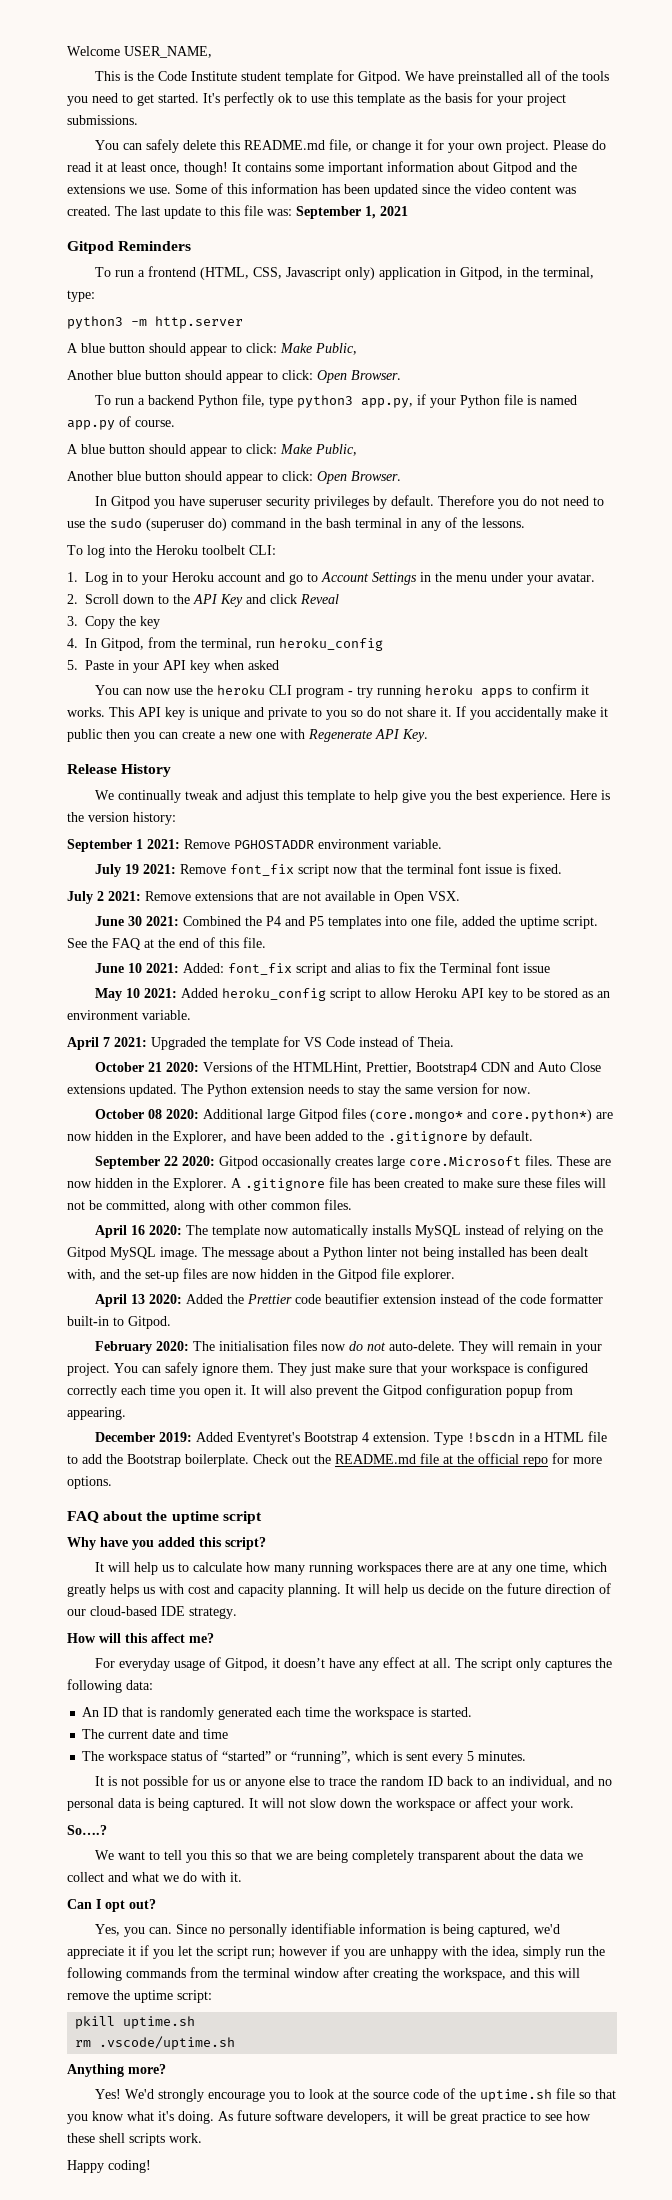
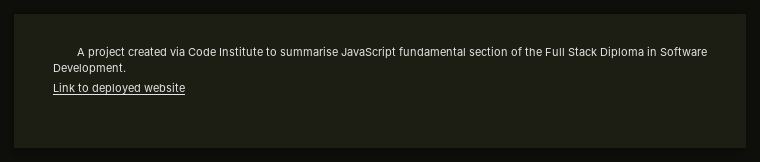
- Welcome USER_NAME,
- This is the Code Institute student template for Gitpod. We have preinstalled all of the tools you need to get started. It's perfectly ok to use this template as the basis for your project submissions.
- You can safely delete this README.md file, or change it for your own project. Please do read it at least once, though! It contains some important information about Gitpod and the extensions we use. Some of this information has been updated since the video content was created. The last update to this file was: September 1, 2021
- Gitpod Reminders
- To run a frontend (HTML, CSS, Javascript only) application in Gitpod, in the terminal, type:
- python3 -m http.server
- A blue button should appear to click: Make Public,
- Another blue button should appear to click: Open Browser.
- To run a backend Python file, type python3 app.py, if your Python file is named app.py of course.
- A blue button should appear to click: Make Public,
- Another blue button should appear to click: Open Browser.
- In Gitpod you have superuser security privileges by default. Therefore you do not need to use the sudo (superuser do) command in the bash terminal in any of the lessons.
- To log into the Heroku toolbelt CLI:
- 1. Log in to your Heroku account and go to Account Settings in the menu under your avatar.
- 2. Scroll down to the API Key and click Reveal
- 3. Copy the key
- 4. In Gitpod, from the terminal, run heroku_config
- 5. Paste in your API key when asked
- You can now use the heroku CLI program - try running heroku apps to confirm it works. This API key is unique and private to you so do not share it. If you accidentally make it public then you can create a new one with Regenerate API Key.
- Release History
- We continually tweak and adjust this template to help give you the best experience. Here is the version history:
- September 1 2021: Remove PGHOSTADDR environment variable.
- July 19 2021: Remove font_fix script now that the terminal font issue is fixed.
- July 2 2021: Remove extensions that are not available in Open VSX.
- June 30 2021: Combined the P4 and P5 templates into one file, added the uptime script. See the FAQ at the end of this file.
- June 10 2021: Added: font_fix script and alias to fix the Terminal font issue
- May 10 2021: Added heroku_config script to allow Heroku API key to be stored as an environment variable.
- April 7 2021: Upgraded the template for VS Code instead of Theia.
- October 21 2020: Versions of the HTMLHint, Prettier, Bootstrap4 CDN and Auto Close extensions updated. The Python extension needs to stay the same version for now.
- October 08 2020: Additional large Gitpod files (core.mongo* and core.python*) are now hidden in the Explorer, and have been added to the .gitignore by default.
- September 22 2020: Gitpod occasionally creates large core.Microsoft files. These are now hidden in the Explorer. A .gitignore file has been created to make sure these files will not be committed, along with other common files.
- April 16 2020: The template now automatically installs MySQL instead of relying on the Gitpod MySQL image. The message about a Python linter not being installed has been dealt with, and the set-up files are now hidden in the Gitpod file explorer.
- April 13 2020: Added the Prettier code beautifier extension instead of the code formatter built-in to Gitpod.
- February 2020: The initialisation files now do not auto-delete. They will remain in your project. You can safely ignore them. They just make sure that your workspace is configured correctly each time you open it. It will also prevent the Gitpod configuration popup from appearing.
- December 2019: Added Eventyret's Bootstrap 4 extension. Type !bscdn in a HTML file to add the Bootstrap boilerplate. Check out the README.md file at the official repo for more options.
- FAQ about the uptime script
- Why have you added this script?
- It will help us to calculate how many running workspaces there are at any one time, which greatly helps us with cost and capacity planning. It will help us decide on the future direction of our cloud-based IDE strategy.
- How will this affect me?
- For everyday usage of Gitpod, it doesn’t have any effect at all. The script only captures the following data:
- An ID that is randomly generated each time the workspace is started.
- The current date and time
- The workspace status of “started” or “running”, which is sent every 5 minutes.
- It is not possible for us or anyone else to trace the random ID back to an individual, and no personal data is being captured. It will not slow down the workspace or affect your work.
- So….?
- We want to tell you this so that we are being completely transparent about the data we collect and what we do with it.
- Can I opt out?
- Yes, you can. Since no personally identifiable information is being captured, we'd appreciate it if you let the script run; however if you are unhappy with the idea, simply run the following commands from the terminal window after creating the workspace, and this will remove the uptime script:
- pkill uptime.sh
- rm .vscode/uptime.sh
- Anything more?
- Yes! We'd strongly encourage you to look at the source code of the uptime.sh file so that you know what it's doing. As future software developers, it will be great practice to see how these shell scripts work.
- Happy coding!
+ A project created via Code Institute to summarise JavaScript fundamental section of the Full Stack Diploma in Software Development.
+ Link to deployed website

